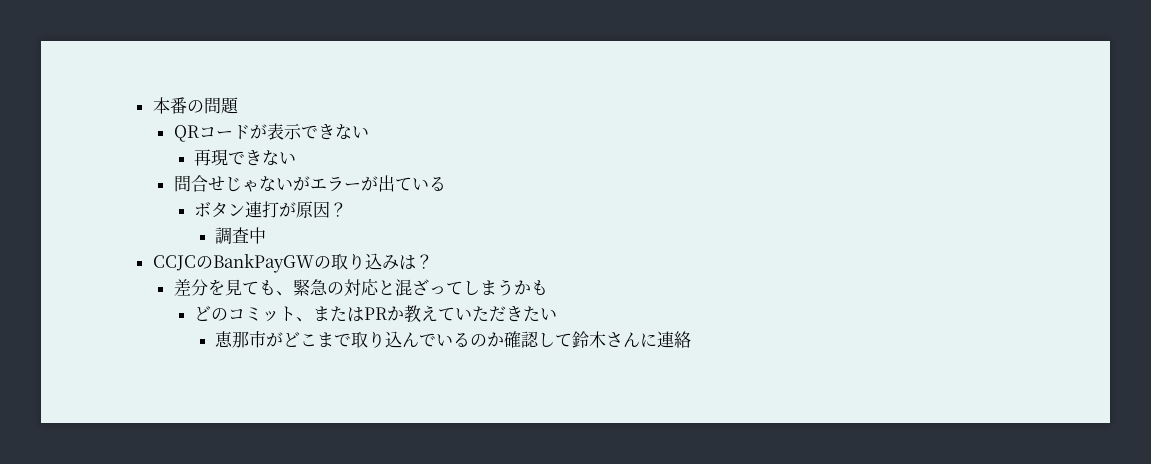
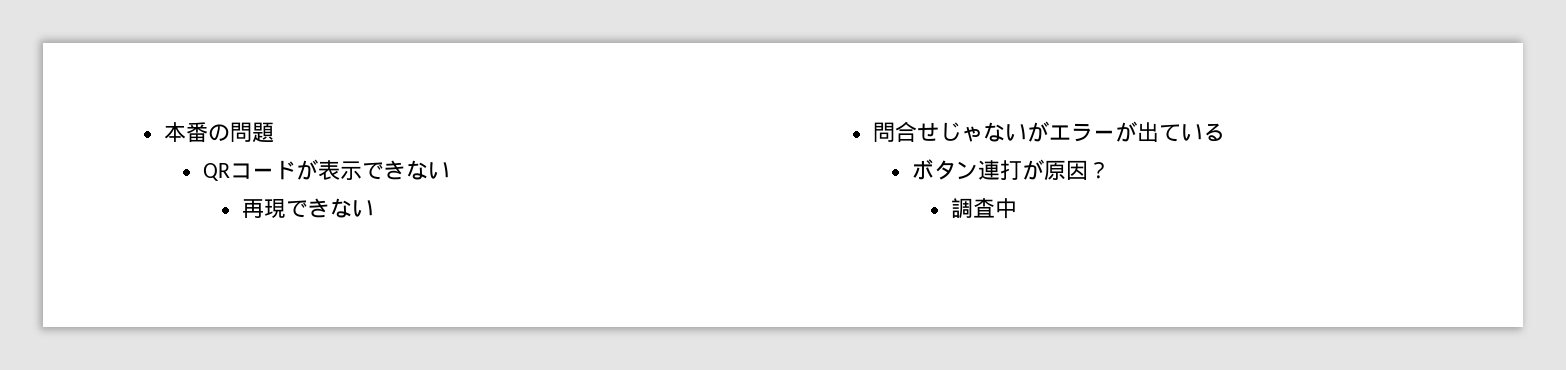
- CCJCのBankPayGWの取り込みは？
- 差分を見ても、緊急の対応と混ざってしまうかも
- どのコミット、またはPRか教えていただきたい
- 恵那市がどこまで取り込んでいるのか確認して鈴木さんに連絡

